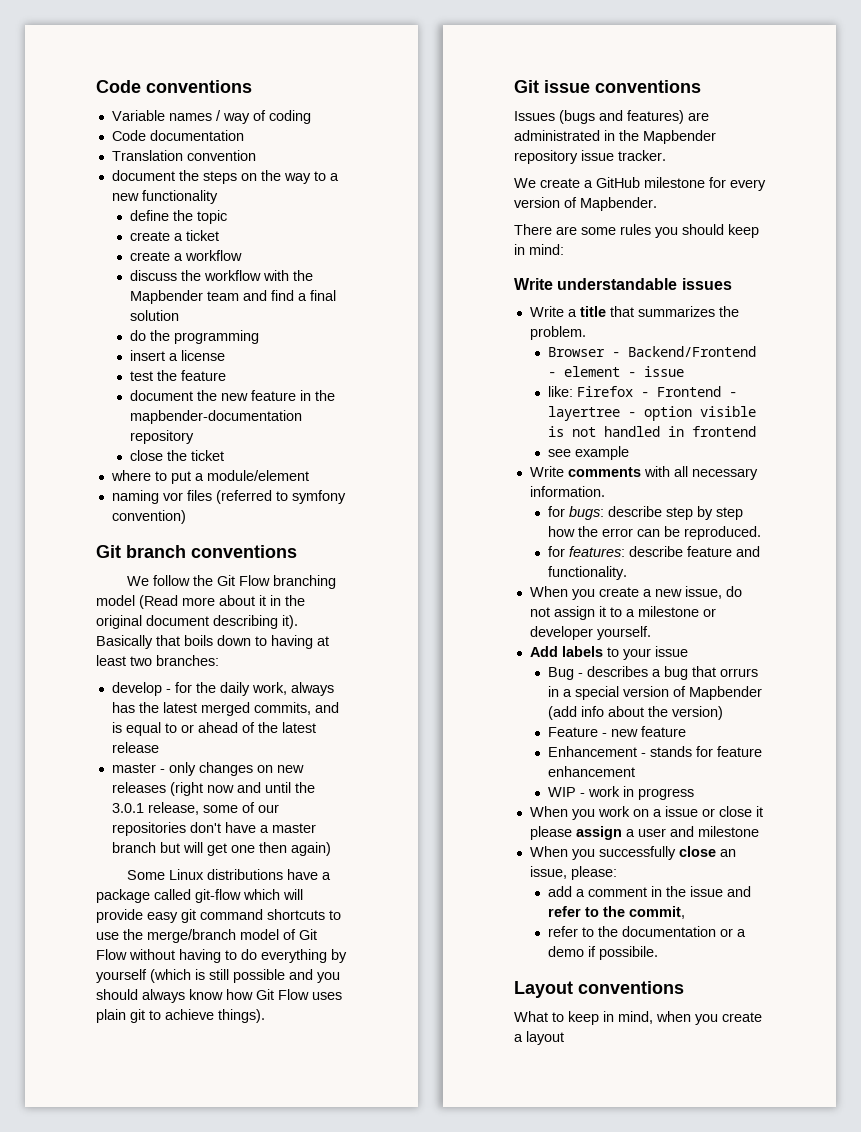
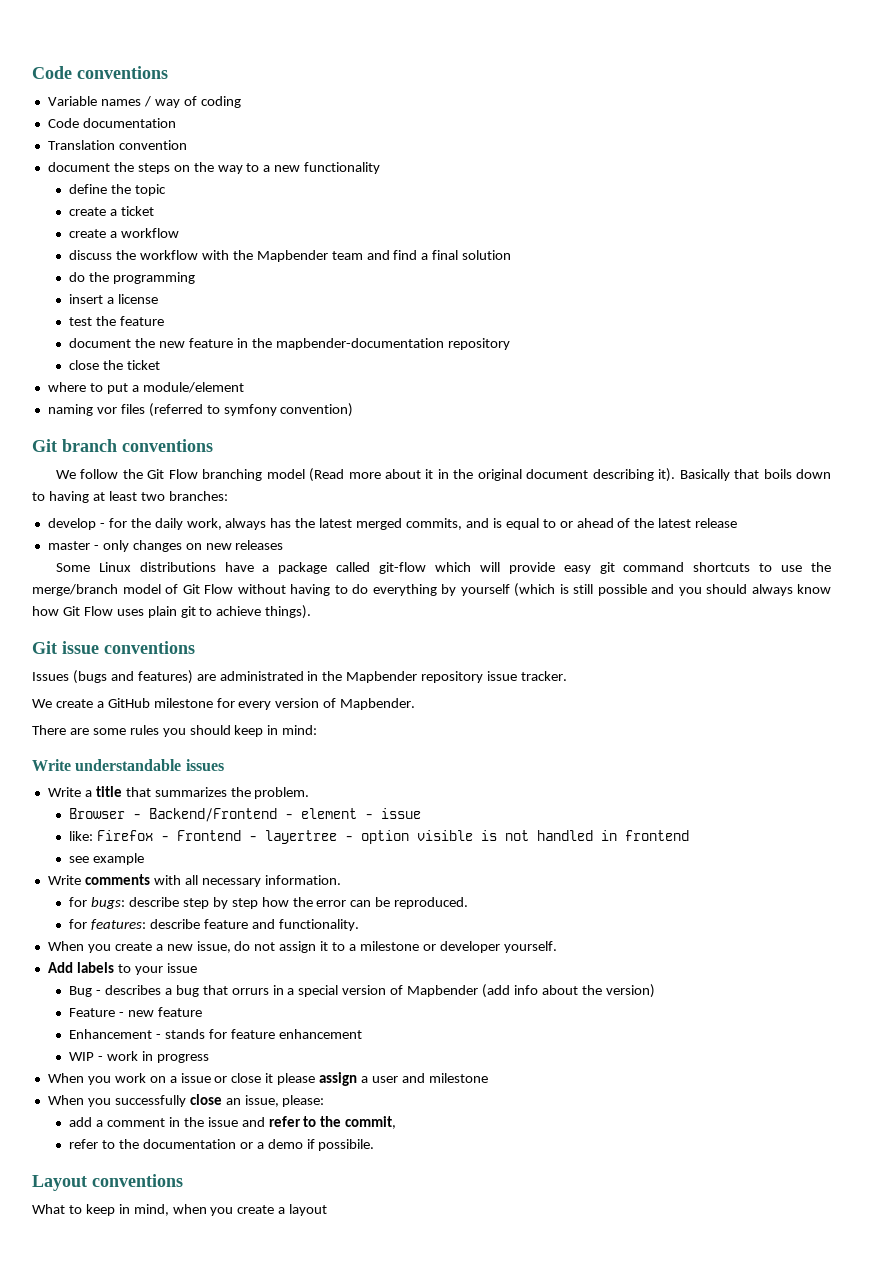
- master - only changes on new releases (right now and until the 3.0.1 release, some of our repositories don't have a master branch but will get one then again)
+ master - only changes on new releases

